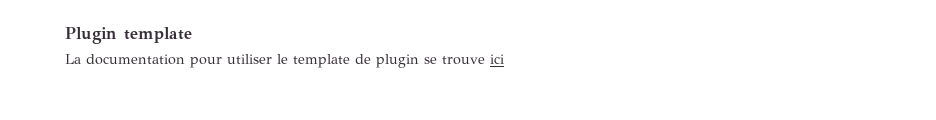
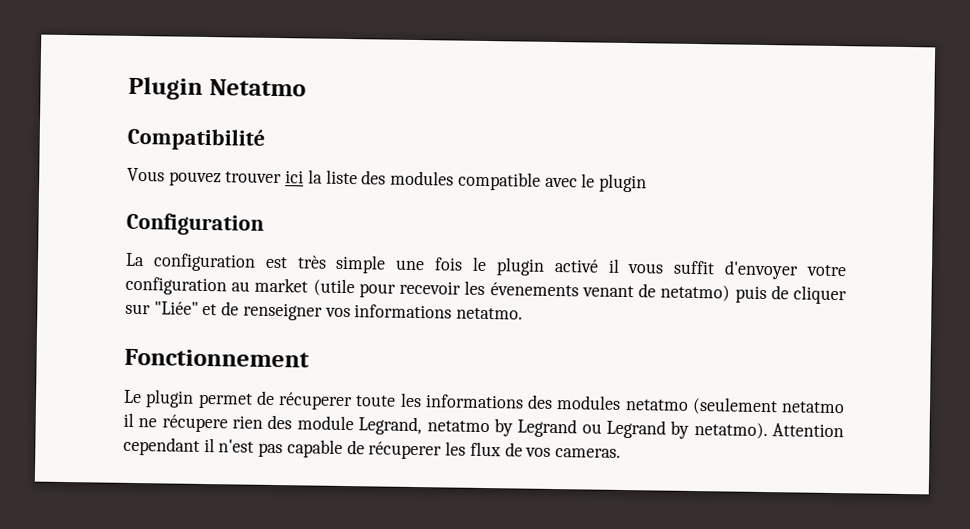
- Plugin template
- La documentation pour utiliser le template de plugin se trouve ici
+ Plugin Netatmo
+ Compatibilité
+ Vous pouvez trouver ici la liste des modules compatible avec le plugin
+ Configuration
+ La configuration est très simple une fois le plugin activé il vous suffit d'envoyer votre configuration au market (utile pour recevoir les évenements venant de netatmo) puis de cliquer sur "Liée" et de renseigner vos informations netatmo.
+ Fonctionnement
+ Le plugin permet de récuperer toute les informations des modules netatmo (seulement netatmo il ne récupere rien des module Legrand, netatmo by Legrand ou Legrand by netatmo). Attention cependant il n'est pas capable de récuperer les flux de vos cameras.

